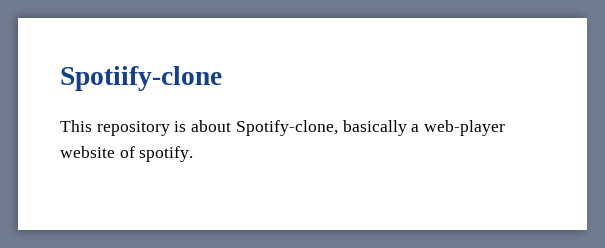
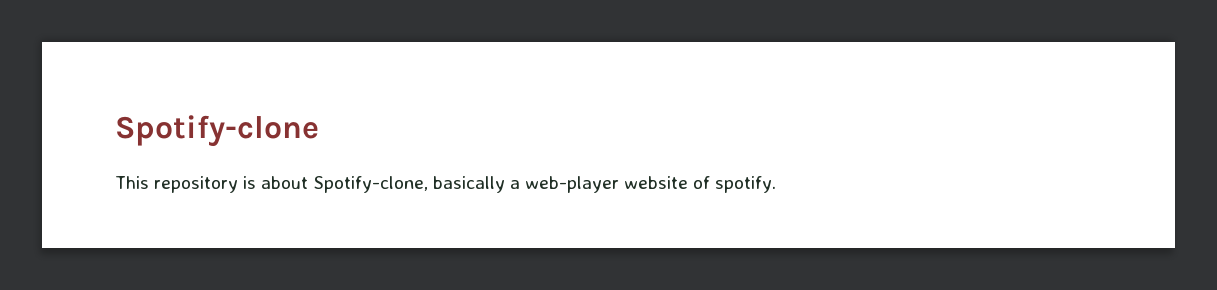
- Spotiify-clone
+ Spotify-clone

